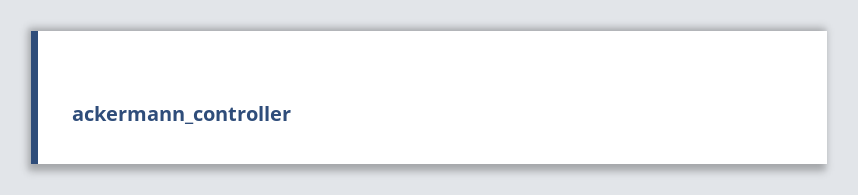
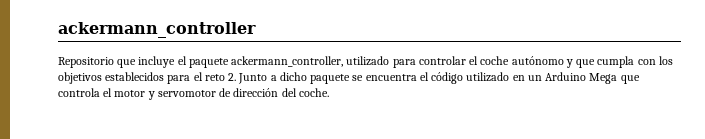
+ Repositorio que incluye el paquete ackermann_controller, utilizado para controlar el coche autónomo y que cumpla con los objetivos establecidos para el reto 2. Junto a dicho paquete se encuentra el código utilizado en un Arduino Mega que controla el motor y servomotor de dirección del coche.

